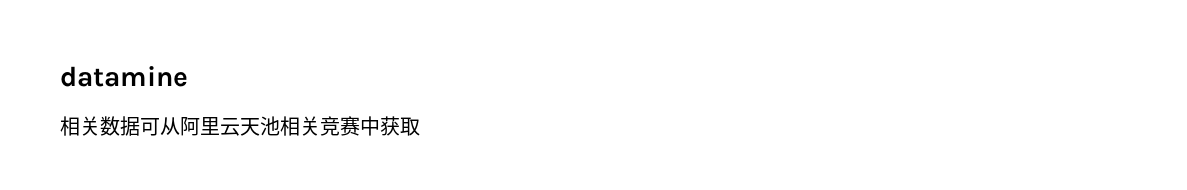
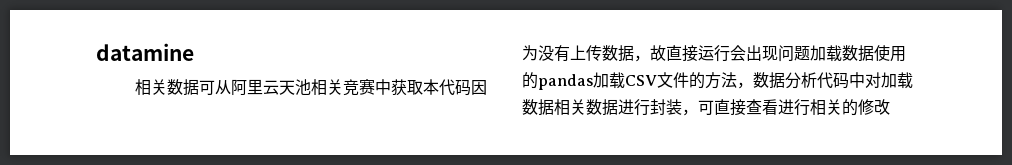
- 相关数据可从阿里云天池相关竞赛中获取
+ 相关数据可从阿里云天池相关竞赛中获取本代码因为没有上传数据，故直接运行会出现问题加载数据使用的pandas加载CSV文件的方法，数据分析代码中对加载数据相关数据进行封装，可直接查看进行相关的修改

